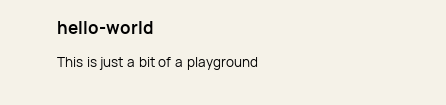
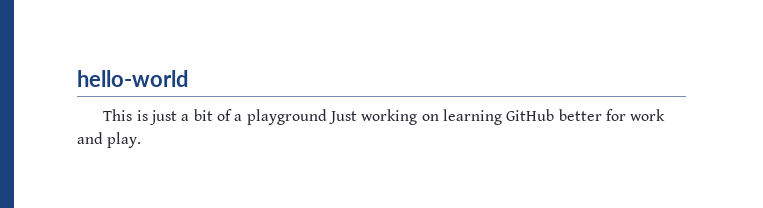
- This is just a bit of a playground
+ This is just a bit of a playground Just working on learning GitHub better for work and play.

